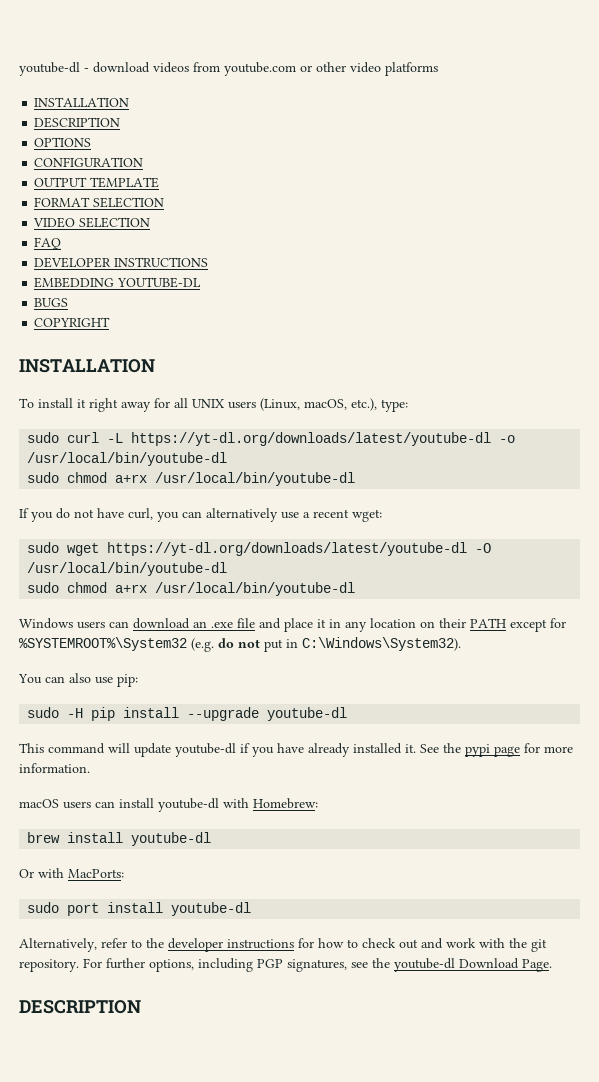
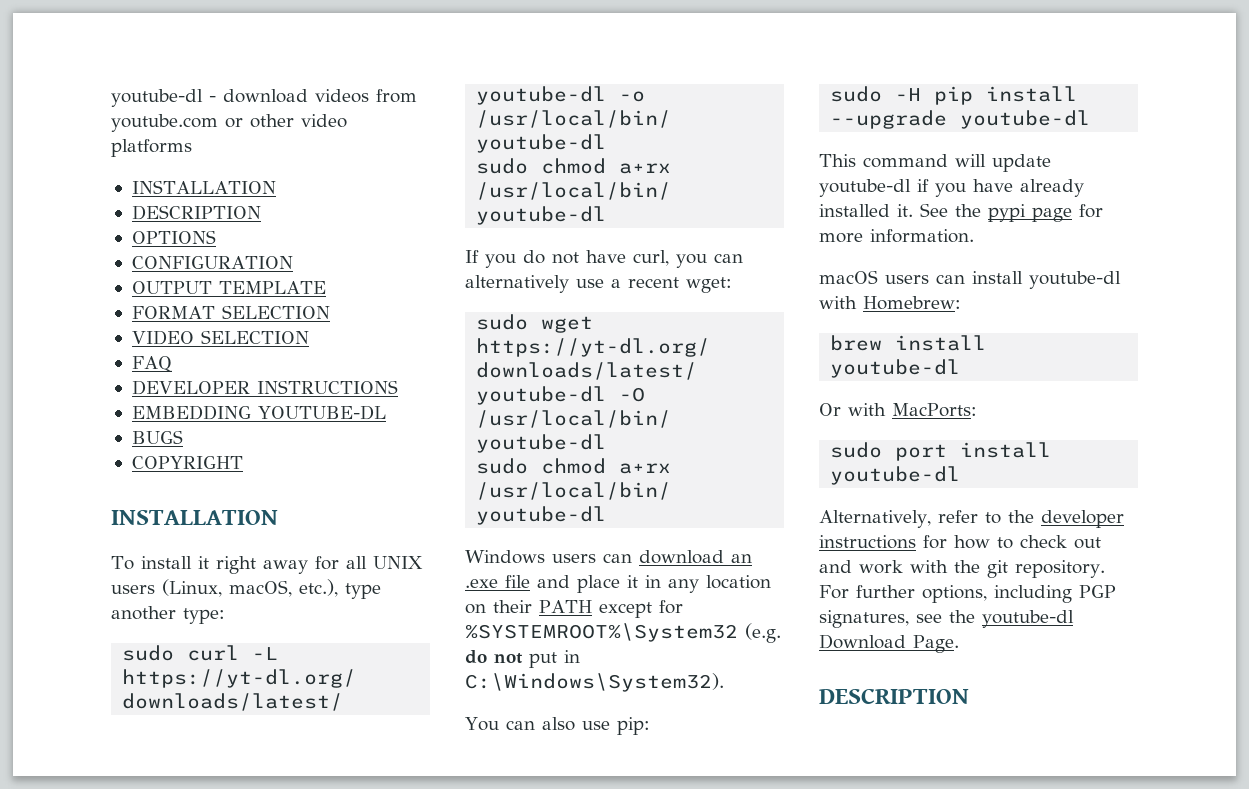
- To install it right away for all UNIX users (Linux, macOS, etc.), type:
+ To install it right away for all UNIX users (Linux, macOS, etc.), type another type:

